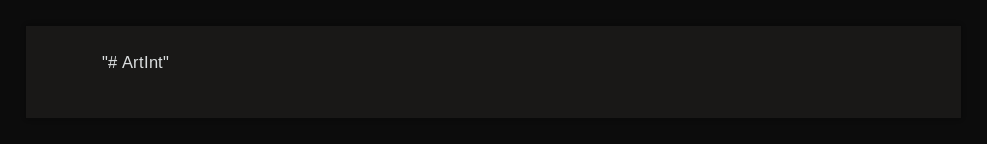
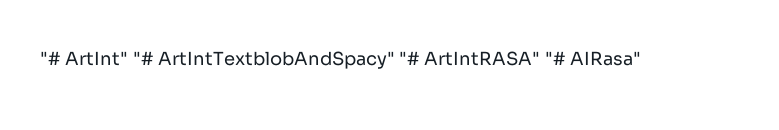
- "# ArtInt"
+ "# ArtInt" "# ArtIntTextblobAndSpacy" "# ArtIntRASA" "# AIRasa"

